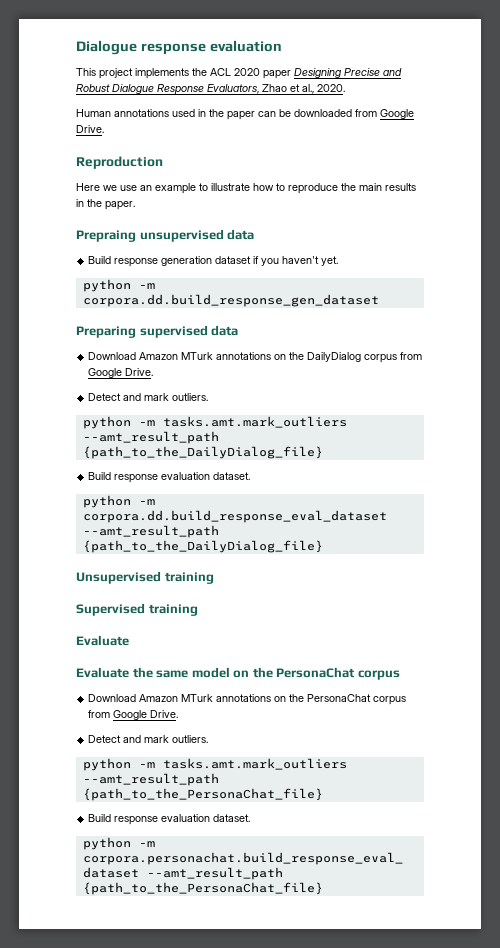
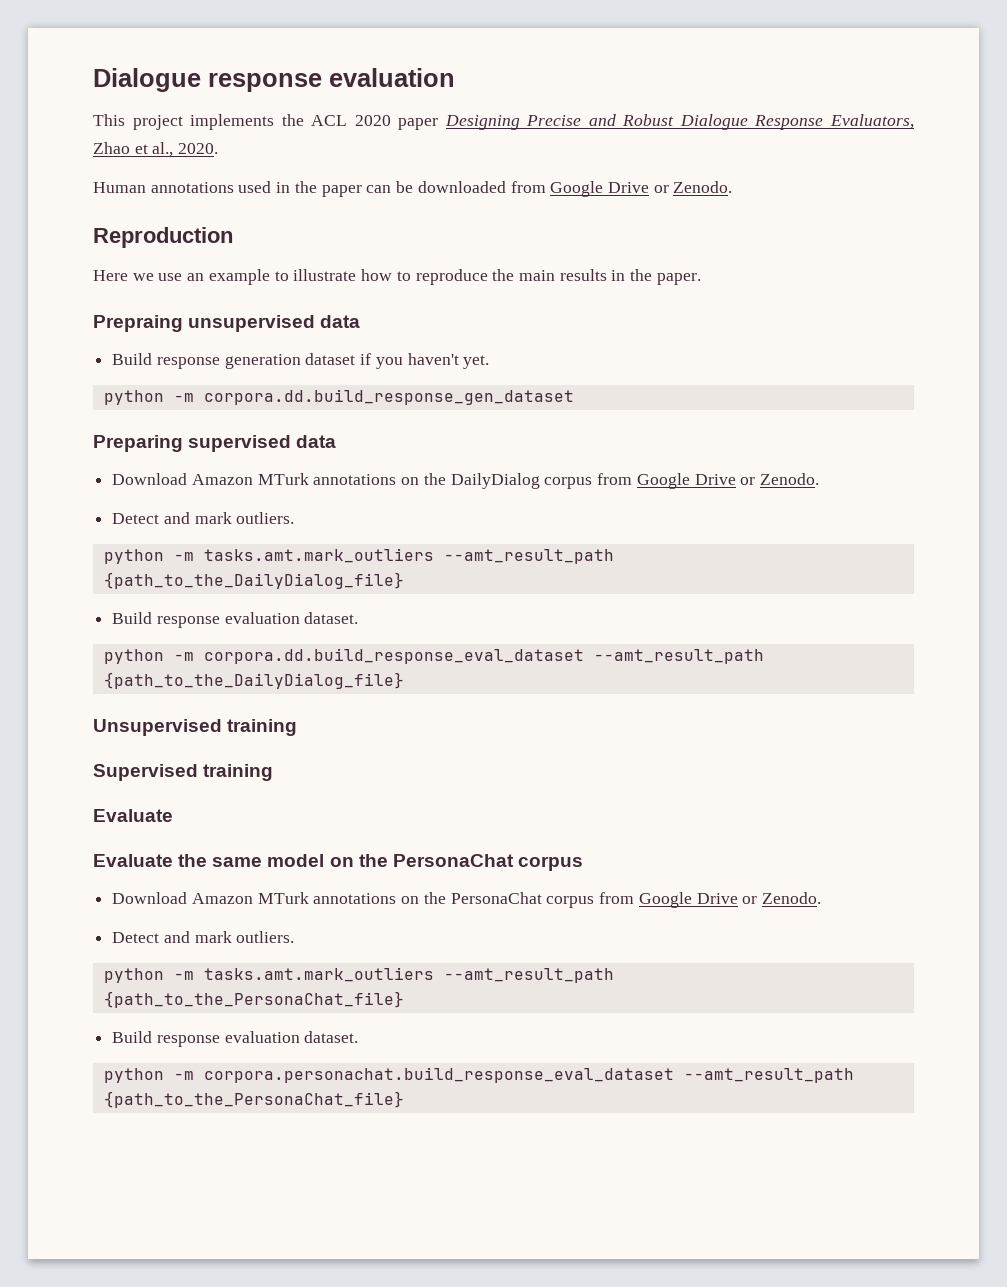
- Human annotations used in the paper can be downloaded from Google Drive.
+ Human annotations used in the paper can be downloaded from Google Drive or Zenodo.
- Download Amazon MTurk annotations on the DailyDialog corpus from Google Drive.
+ Download Amazon MTurk annotations on the DailyDialog corpus from Google Drive or Zenodo.
- Download Amazon MTurk annotations on the PersonaChat corpus from Google Drive.
+ Download Amazon MTurk annotations on the PersonaChat corpus from Google Drive or Zenodo.

